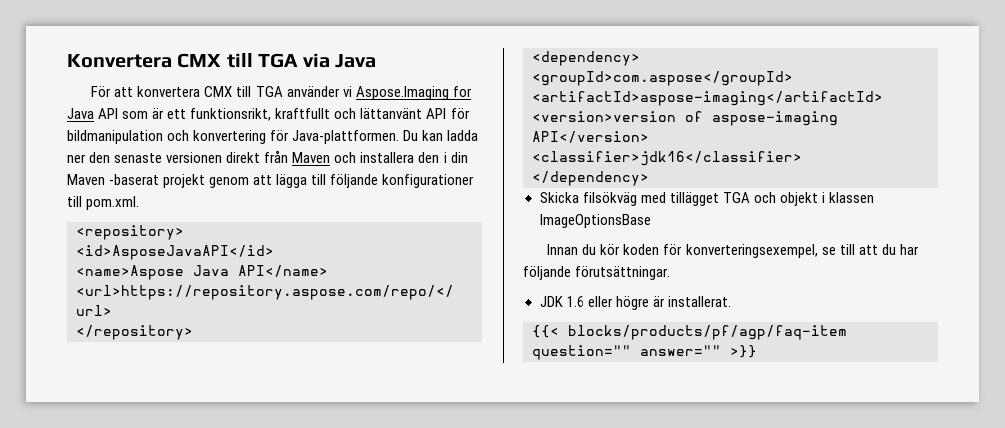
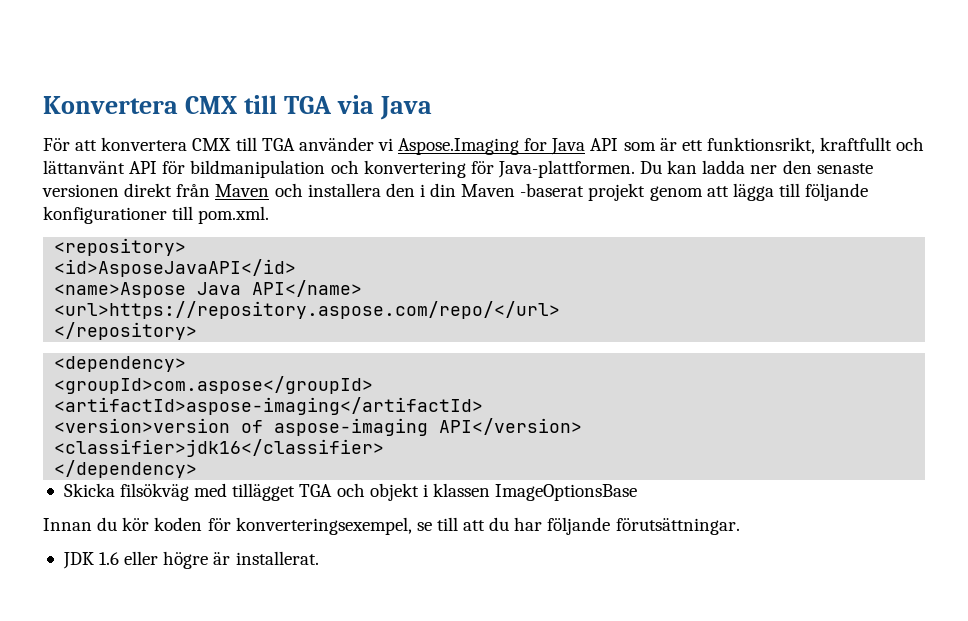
- {{< blocks/products/pf/agp/faq-item question="" answer="" >}}

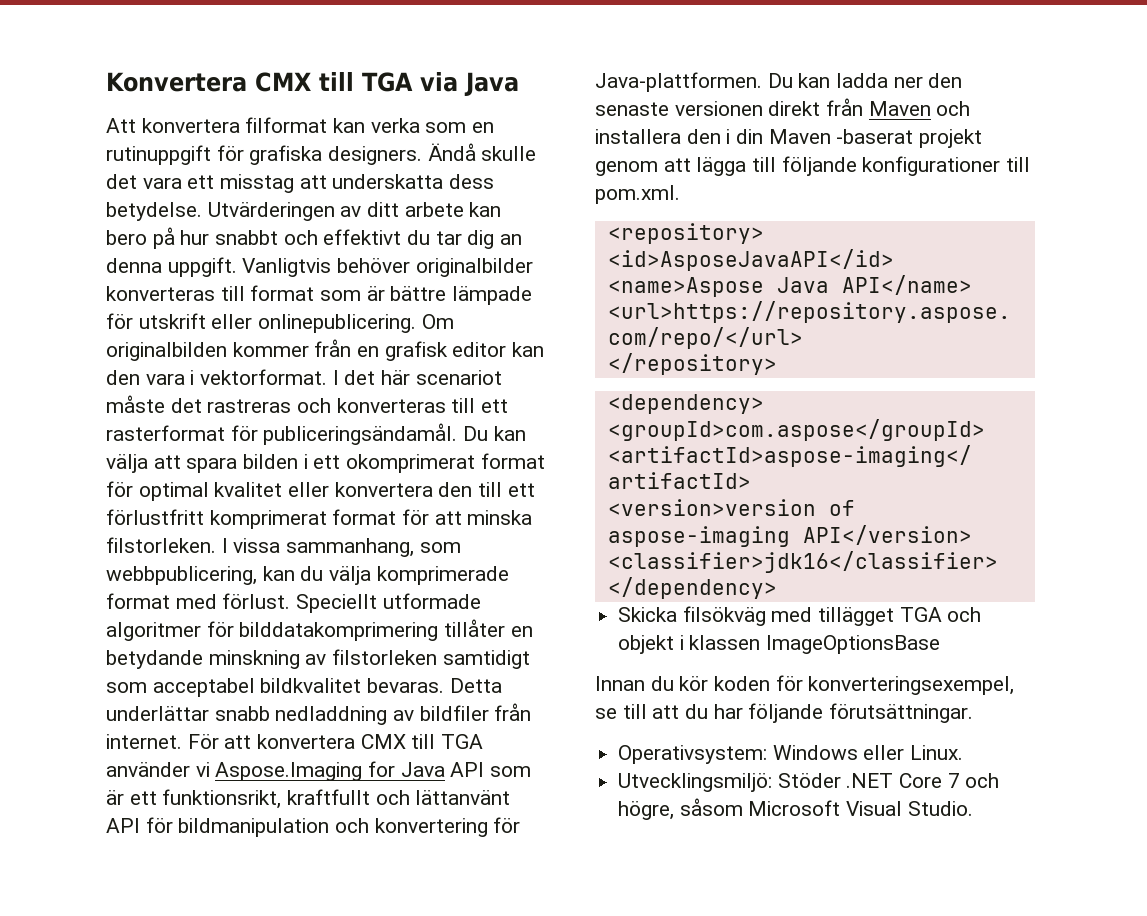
+ Att konvertera filformat kan verka som en rutinuppgift för grafiska designers. Ändå skulle det vara ett misstag att underskatta dess betydelse. Utvärderingen av ditt arbete kan bero på hur snabbt och effektivt du tar dig an denna uppgift. Vanligtvis behöver originalbilder konverteras till format som är bättre lämpade för utskrift eller onlinepublicering. Om originalbilden kommer från en grafisk editor kan den vara i vektorformat. I det här scenariot måste det rastreras och konverteras till ett rasterformat för publiceringsändamål. Du kan välja att spara bilden i ett okomprimerat format för optimal kvalitet eller konvertera den till ett förlustfritt komprimerat format för att minska filstorleken. I vissa sammanhang, som webbpublicering, kan du välja komprimerade format med förlust. Speciellt utformade algoritmer för bilddatakomprimering tillåter en betydande minskning av filstorleken samtidigt som acceptabel bildkvalitet bevaras. Detta underlättar snabb nedladdning av bildfiler från internet.
- JDK 1.6 eller högre är installerat.
+ Operativsystem: Windows eller Linux.
+ Utvecklingsmiljö: Stöder .NET Core 7 och högre, såsom Microsoft Visual Studio.

